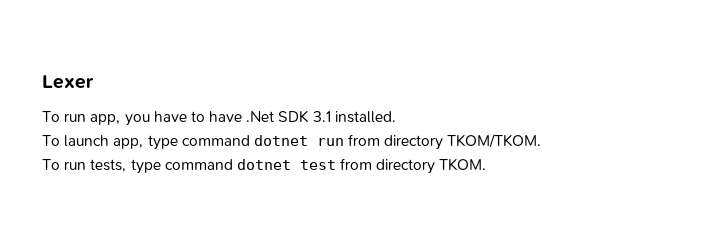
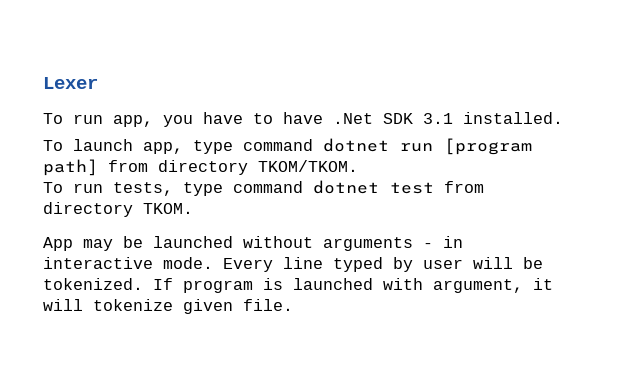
- To launch app, type command dotnet run from directory TKOM/TKOM.
+ To launch app, type command dotnet run [program path] from directory TKOM/TKOM.
+ App may be launched without arguments - in interactive mode. Every line typed by user will be tokenized. If program is launched with argument, it will tokenize given file.

